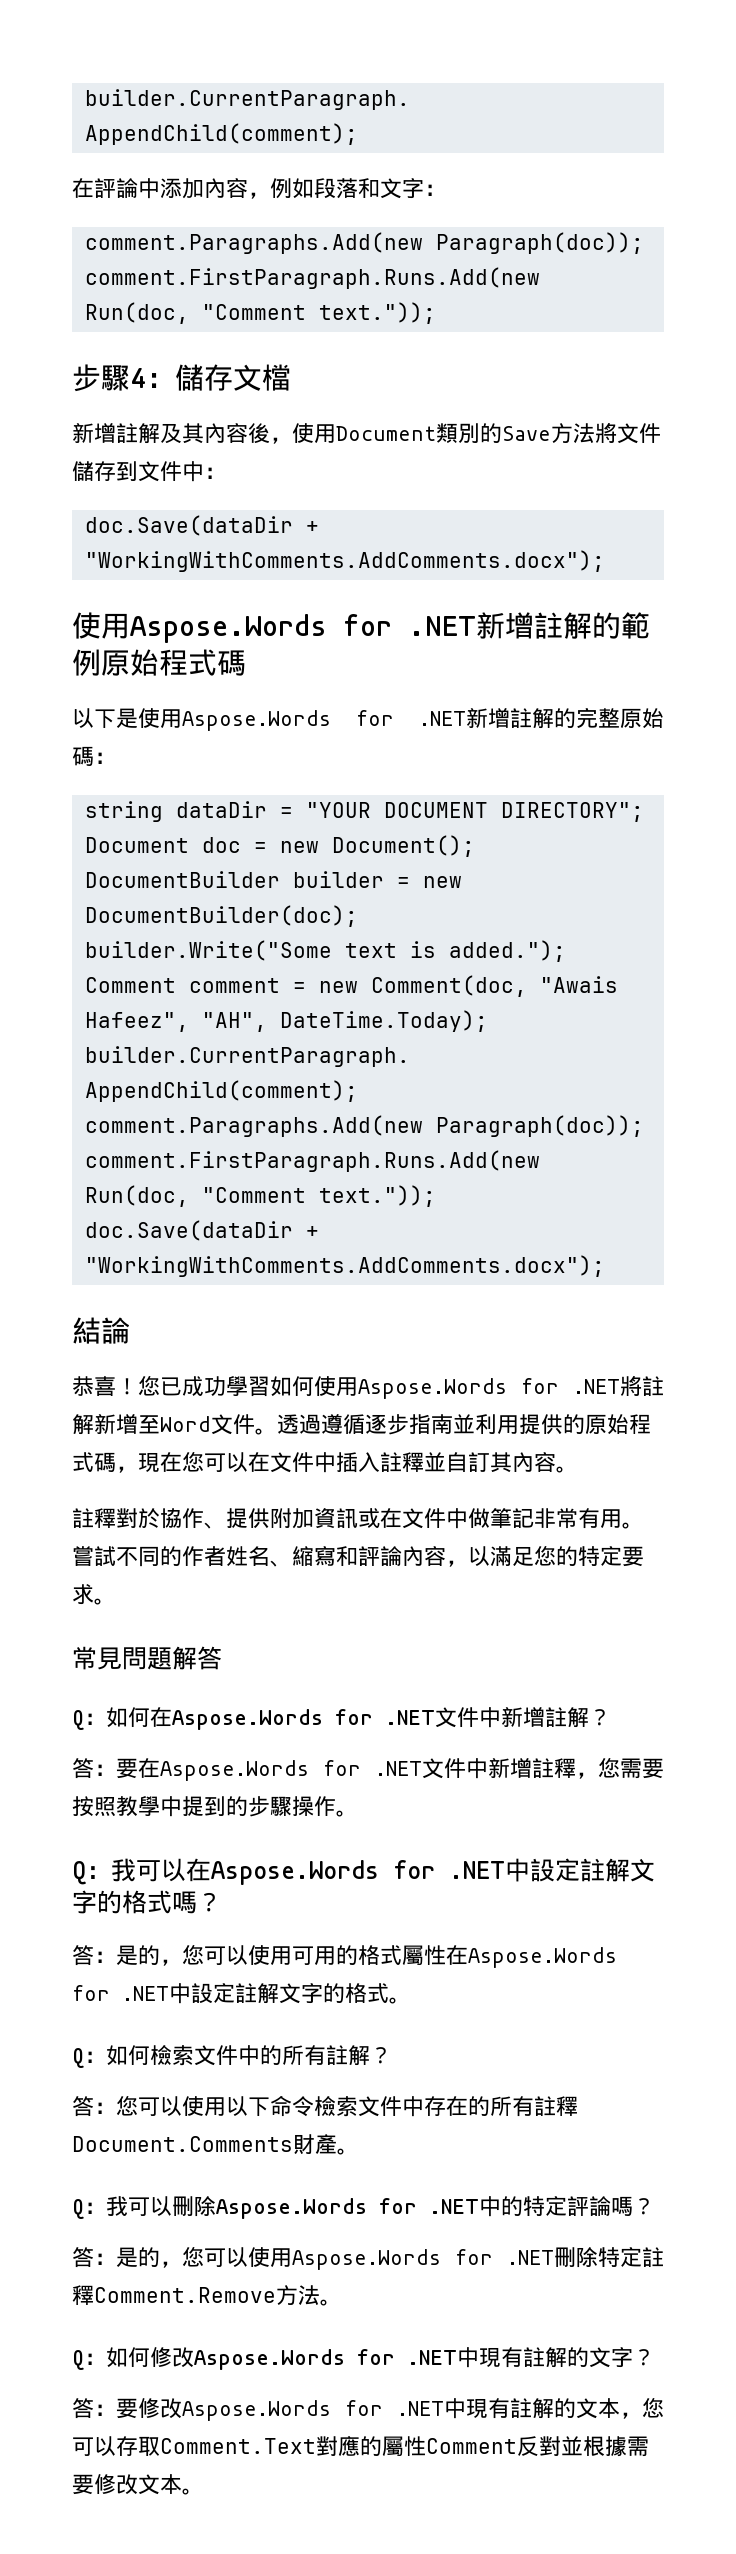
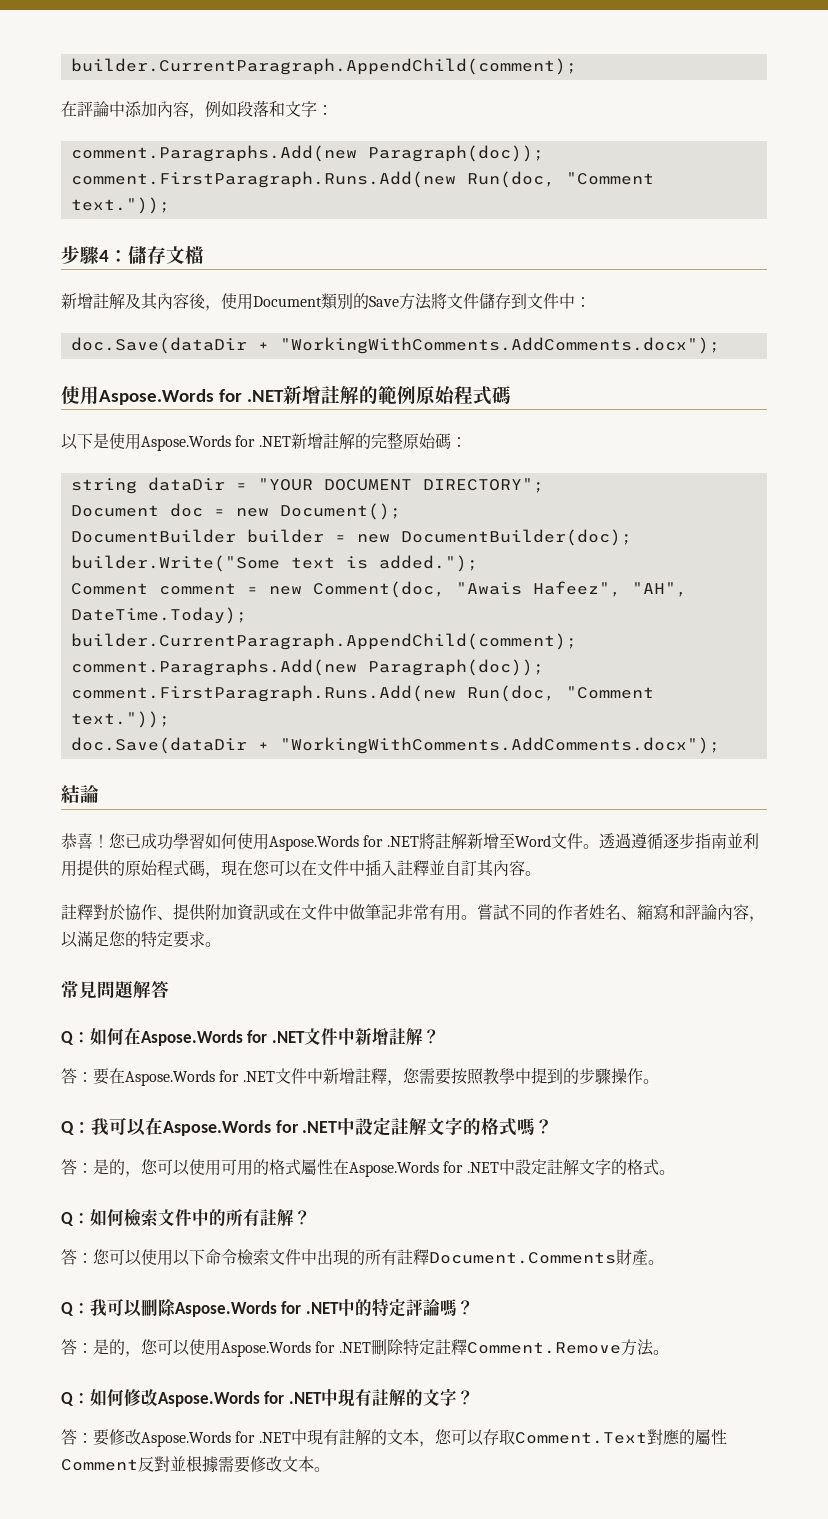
- 答：您可以使用以下命令檢索文件中存在的所有註釋Document.Comments財產。
+ 答：您可以使用以下命令檢索文件中出現的所有註釋Document.Comments財產。

